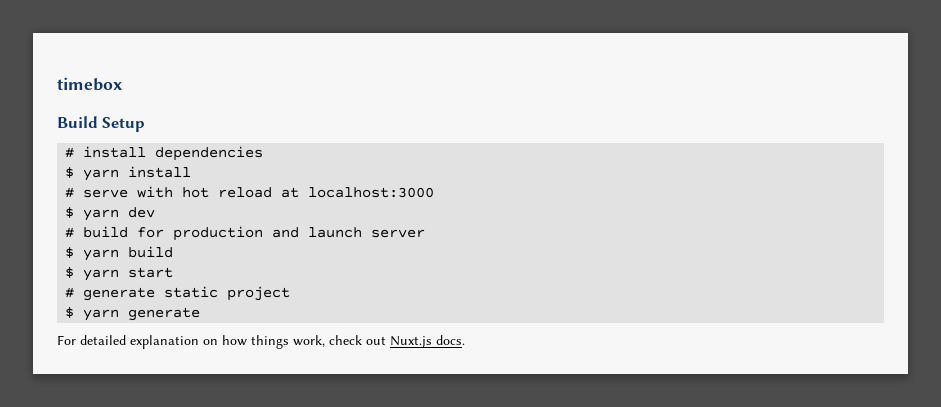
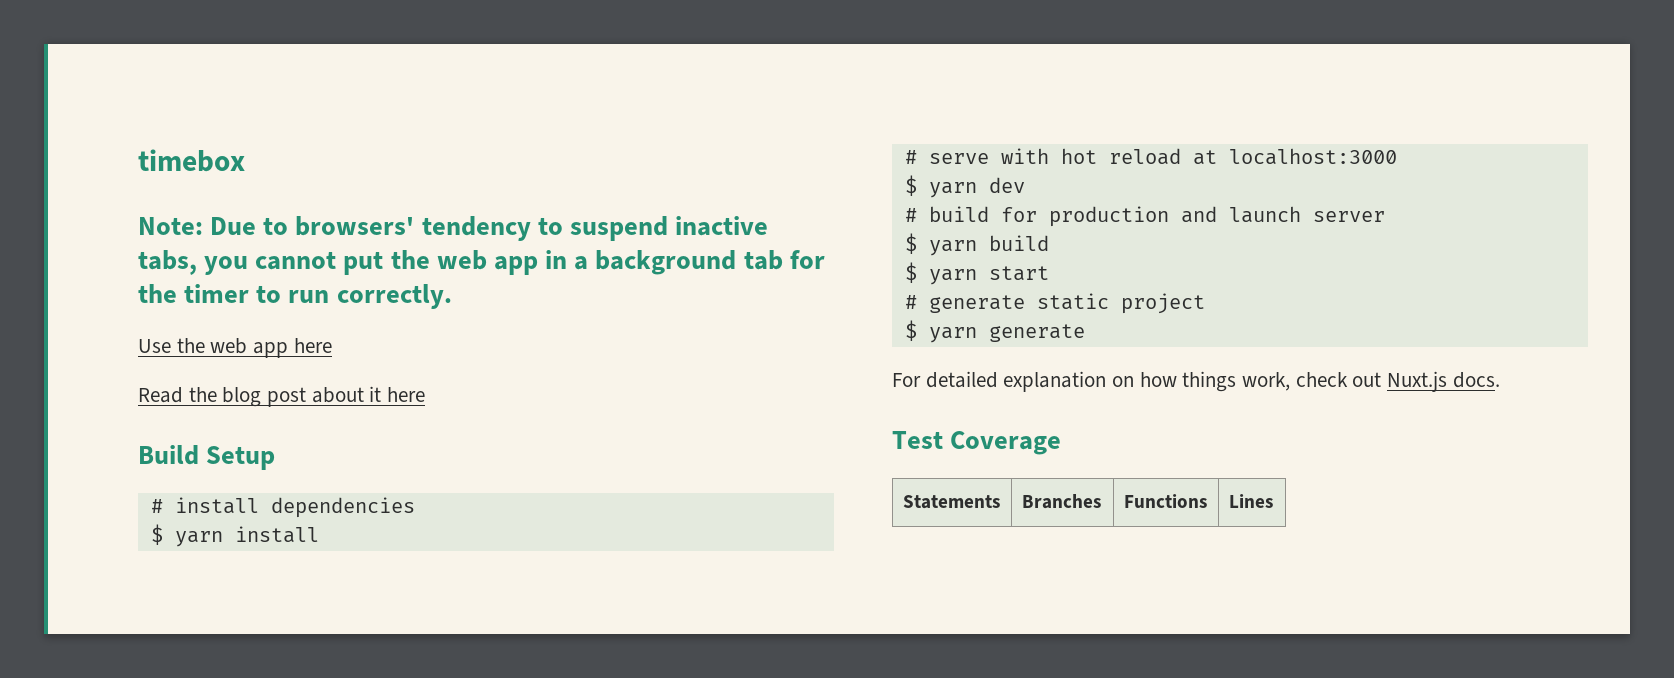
+ Note: Due to browsers' tendency to suspend inactive tabs, you cannot put the web app in a background tab for the timer to run correctly.
+ Use the web app here
+ Read the blog post about it here
+ Test Coverage
+ Statements | Branches | Functions | Lines

